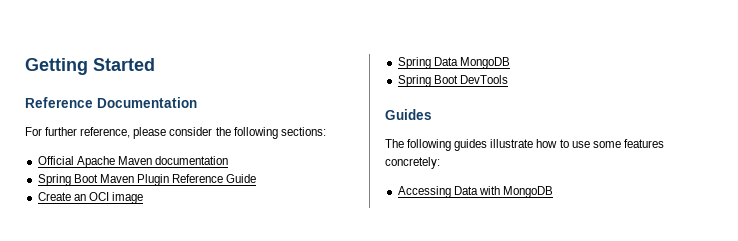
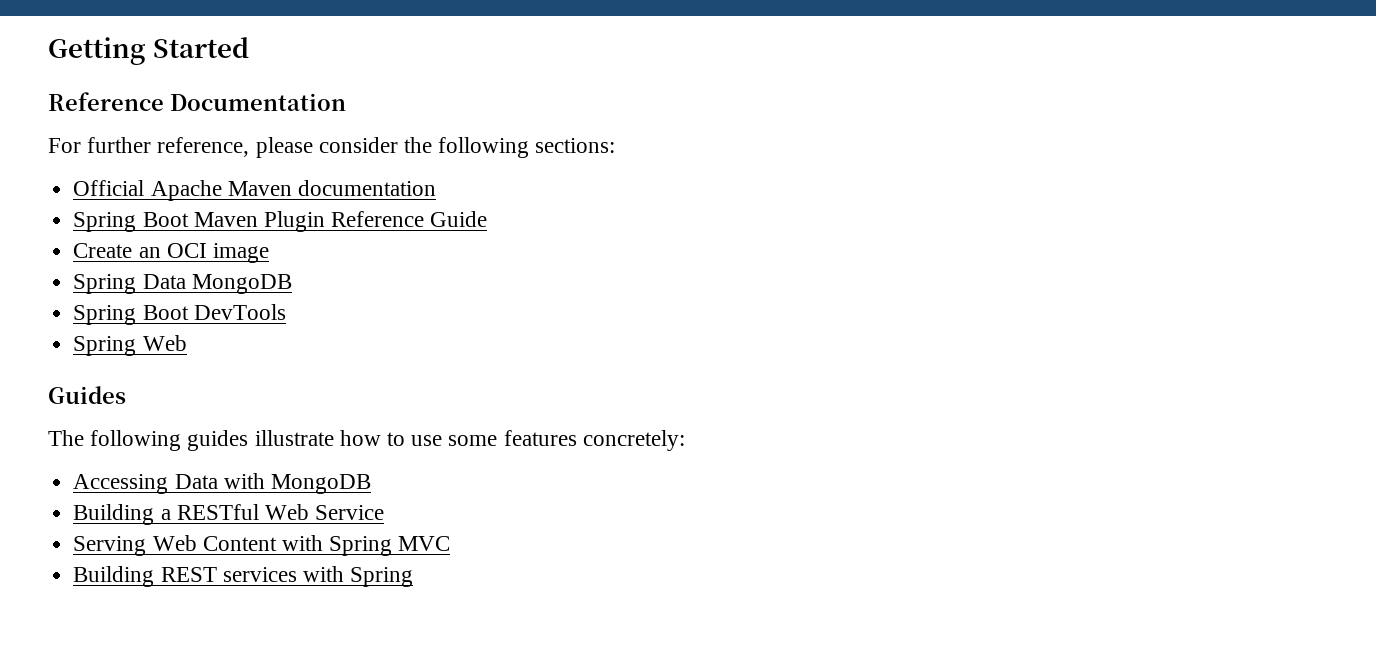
+ Spring Web
+ Building a RESTful Web Service
+ Serving Web Content with Spring MVC
+ Building REST services with Spring

